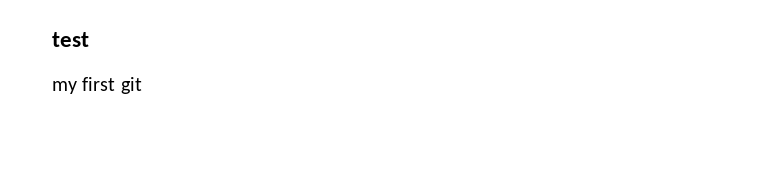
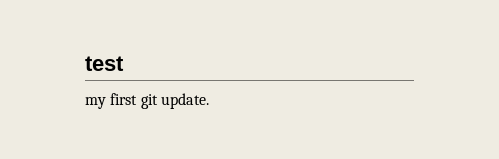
- my first git
+ my first git update.

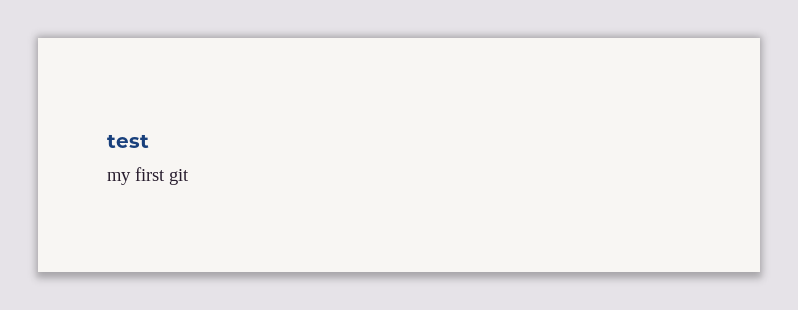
- my first git update.
+ my first git

